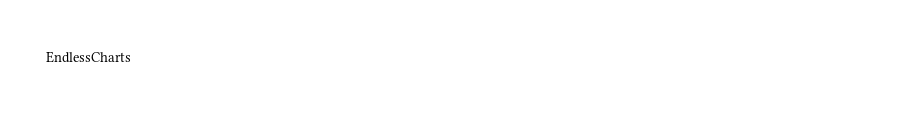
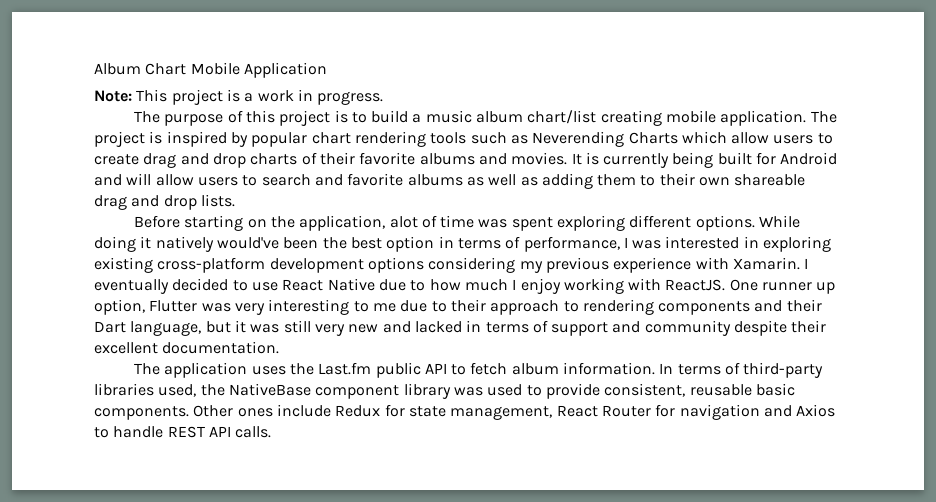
- EndlessCharts
+ Album Chart Mobile Application
+ Note: This project is a work in progress.
+ The purpose of this project is to build a music album chart/list creating mobile application. The project is inspired by popular chart rendering tools such as Neverending Charts which allow users to create drag and drop charts of their favorite albums and movies. It is currently being built for Android and will allow users to search and favorite albums as well as adding them to their own shareable drag and drop lists.
+ Before starting on the application, alot of time was spent exploring different options. While doing it natively would've been the best option in terms of performance, I was interested in exploring existing cross-platform development options considering my previous experience with Xamarin. I eventually decided to use React Native due to how much I enjoy working with ReactJS. One runner up option, Flutter was very interesting to me due to their approach to rendering components and their Dart language, but it was still very new and lacked in terms of support and community despite their excellent documentation.
+ The application uses the Last.fm public API to fetch album information. In terms of third-party libraries used, the NativeBase component library was used to provide consistent, reusable basic components. Other ones include Redux for state management, React Router for navigation and Axios to handle REST API calls.

